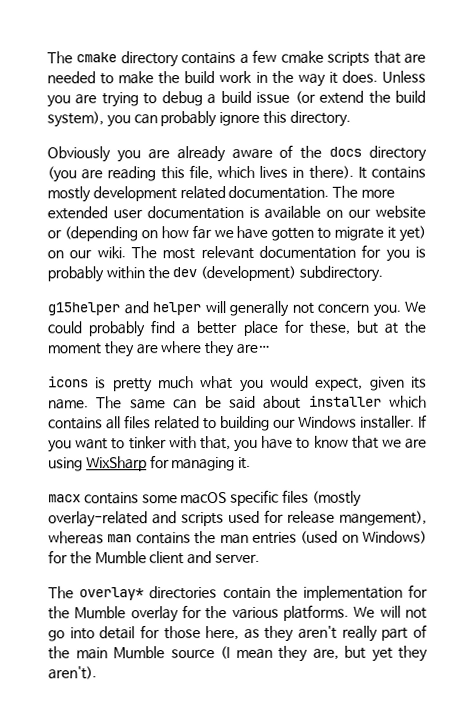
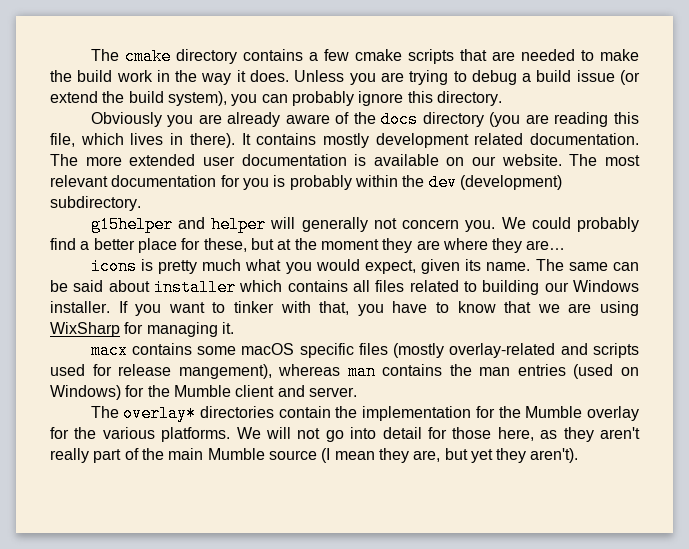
- The more extended user documentation is available on our website or (depending on how far we have gotten to migrate it yet) on our wiki.
+ The more extended user documentation is available on our website.

